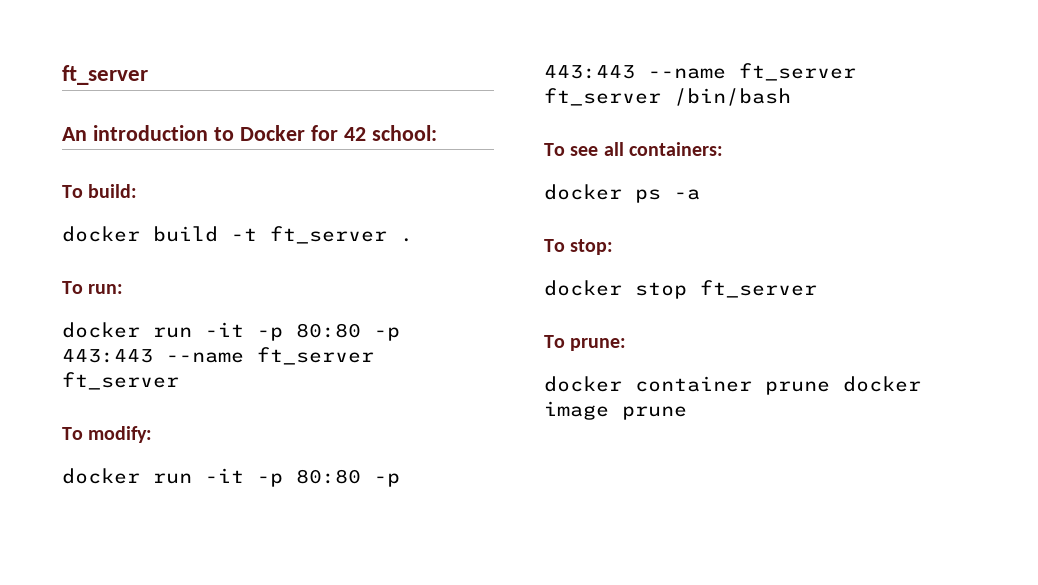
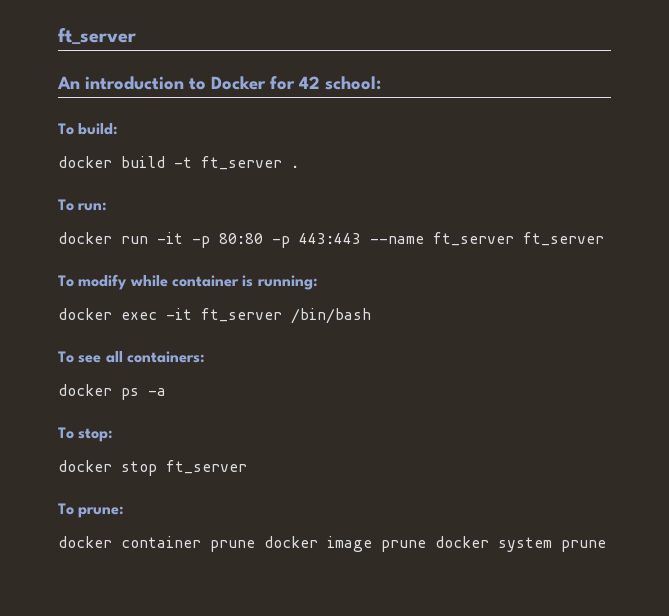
- To modify:
- docker run -it -p 80:80 -p 443:443 --name ft_server ft_server /bin/bash
+ To modify while container is running:
+ docker exec -it ft_server /bin/bash
- docker container prune docker image prune
+ docker container prune docker image prune docker system prune

